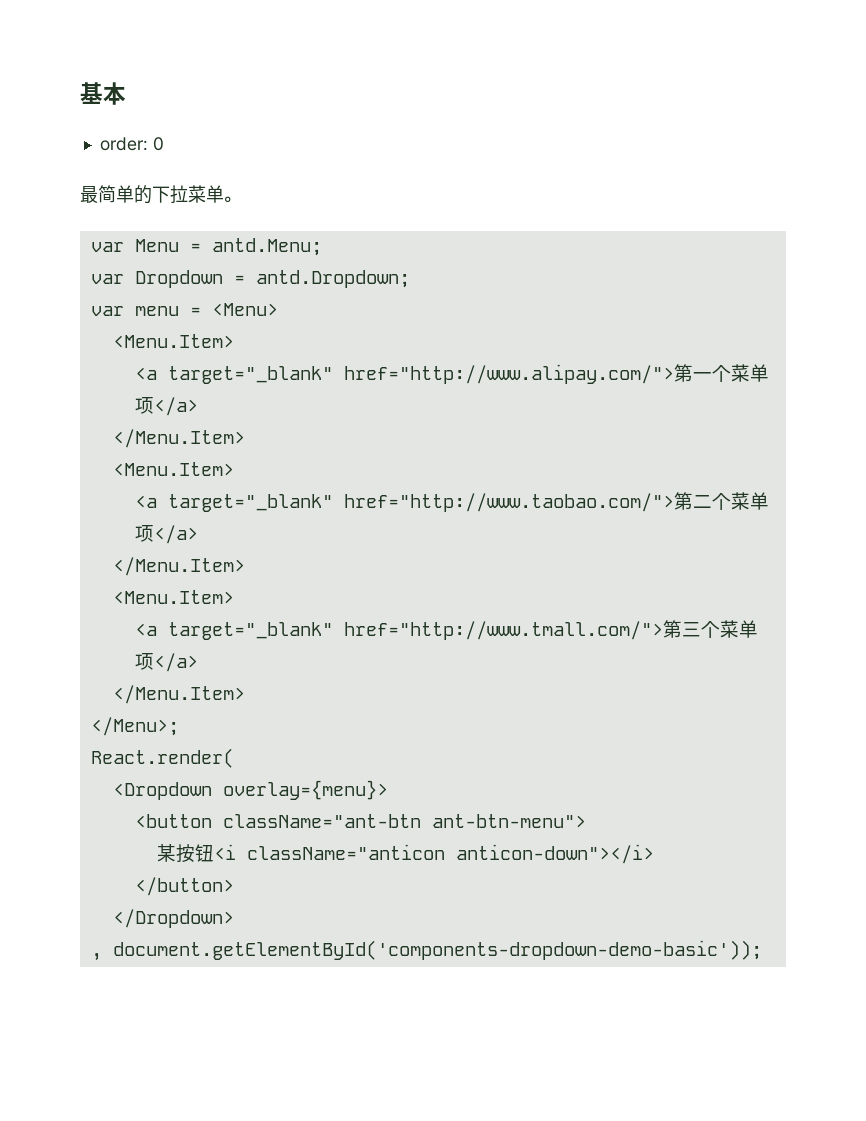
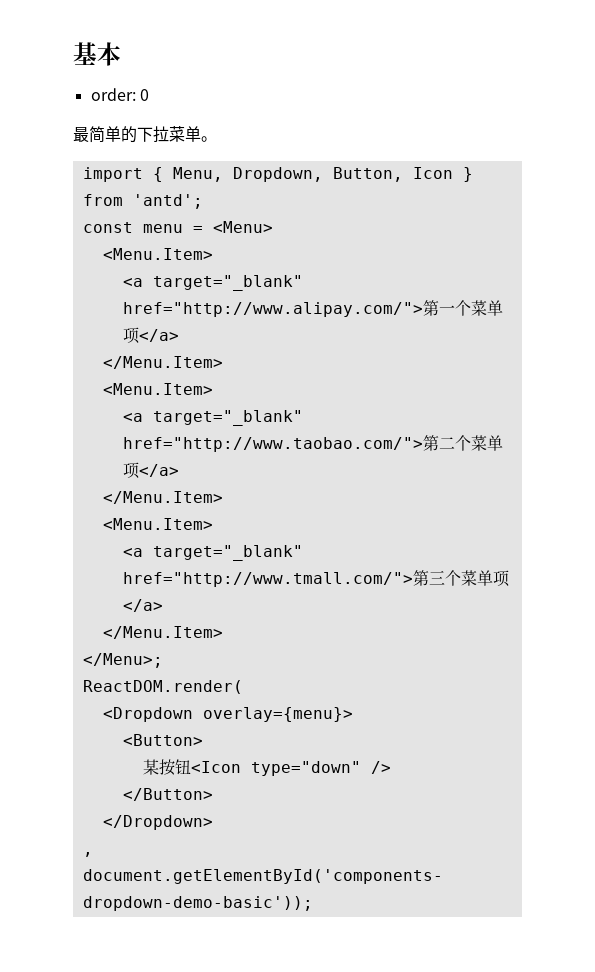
- var Menu = antd.Menu;
- var Dropdown = antd.Dropdown;
- var menu = <Menu>
+ import { Menu, Dropdown, Button, Icon } from 'antd';
+ const menu = <Menu>
- React.render(
+ ReactDOM.render(
- <button className="ant-btn ant-btn-menu">
+ <Button>
- 某按钮<i className="anticon anticon-down"></i>
- </button>
+ 某按钮<Icon type="down" />
+ </Button>

